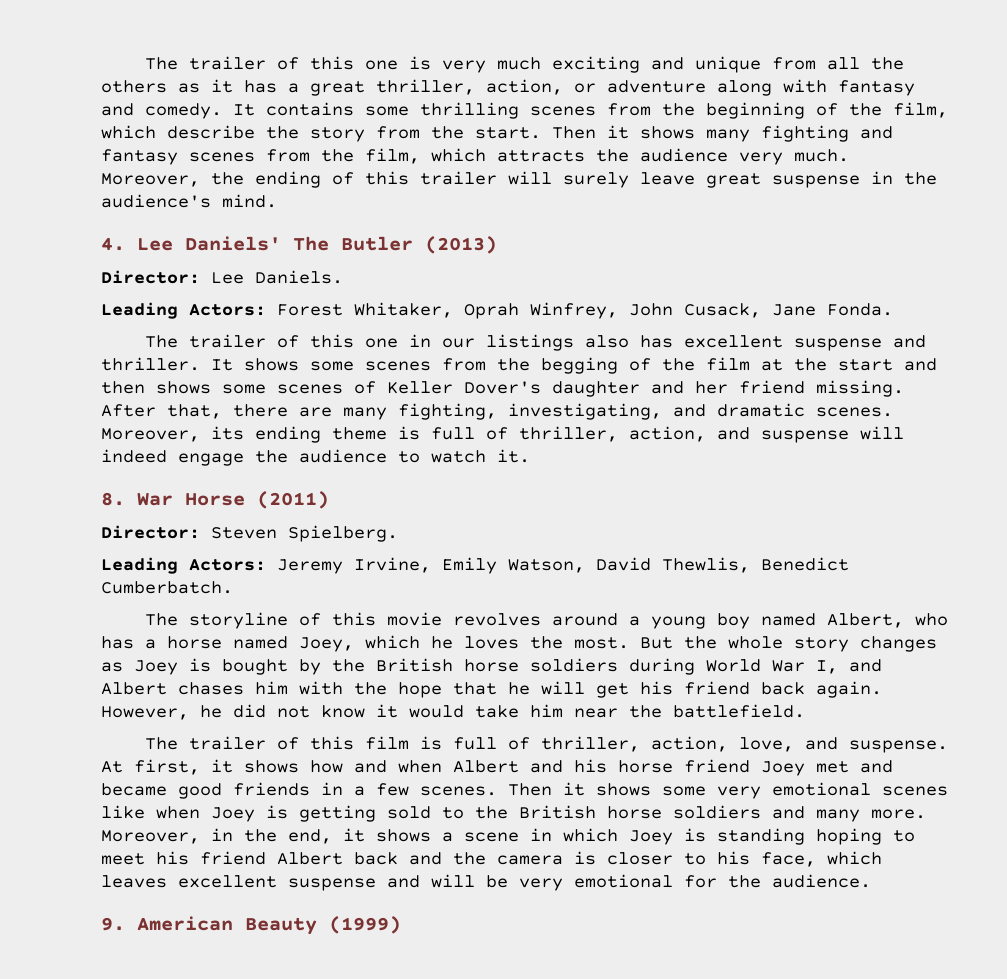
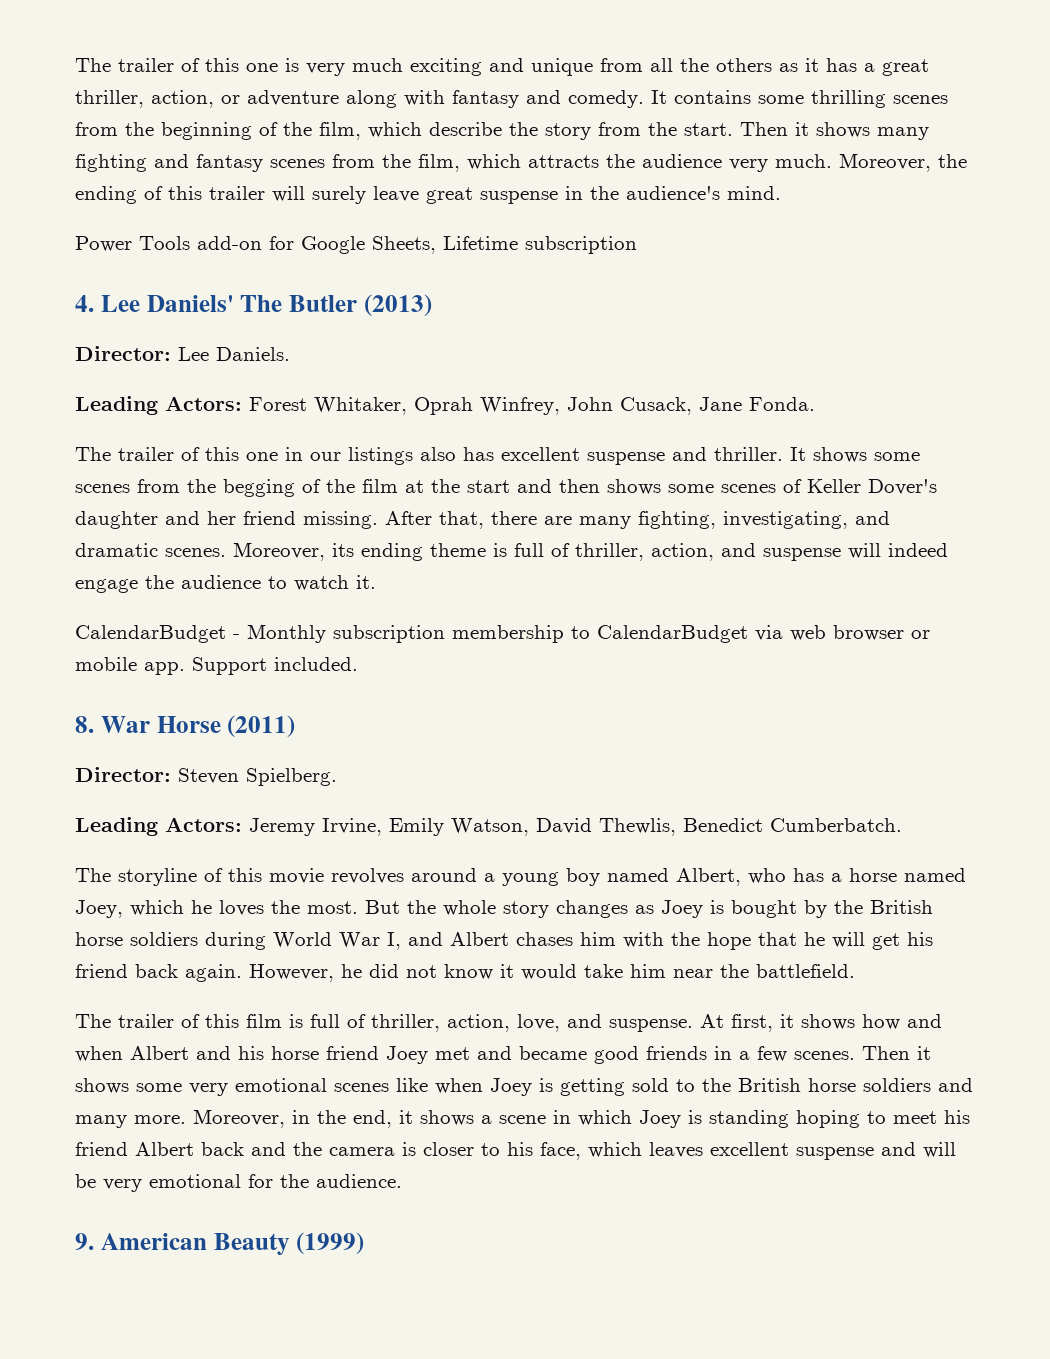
+ Power Tools add-on for Google Sheets, Lifetime subscription
+ CalendarBudget - Monthly subscription membership to CalendarBudget via web browser or mobile app. Support included.

